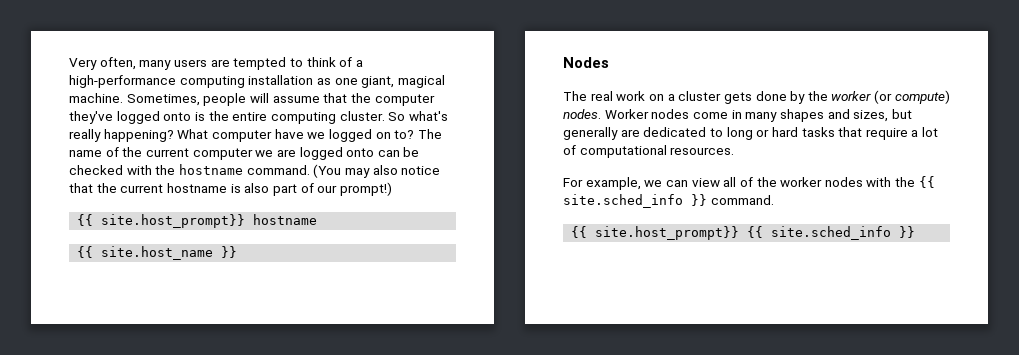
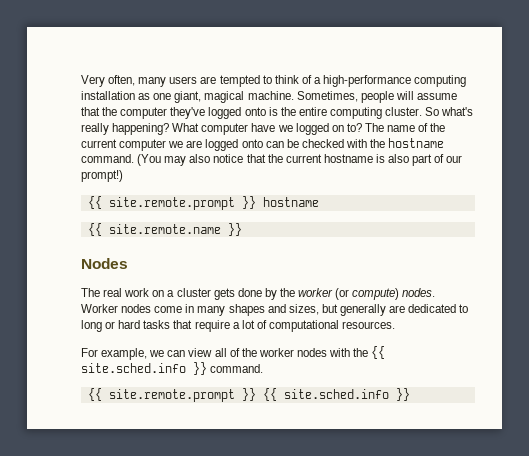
- {{ site.host_prompt}} hostname
+ {{ site.remote.prompt }} hostname
- {{ site.host_name }}
+ {{ site.remote.name }}
- For example, we can view all of the worker nodes with the {{ site.sched_info }} command.
+ For example, we can view all of the worker nodes with the {{ site.sched.info }} command.
- {{ site.host_prompt}} {{ site.sched_info }}
+ {{ site.remote.prompt }} {{ site.sched.info }}

